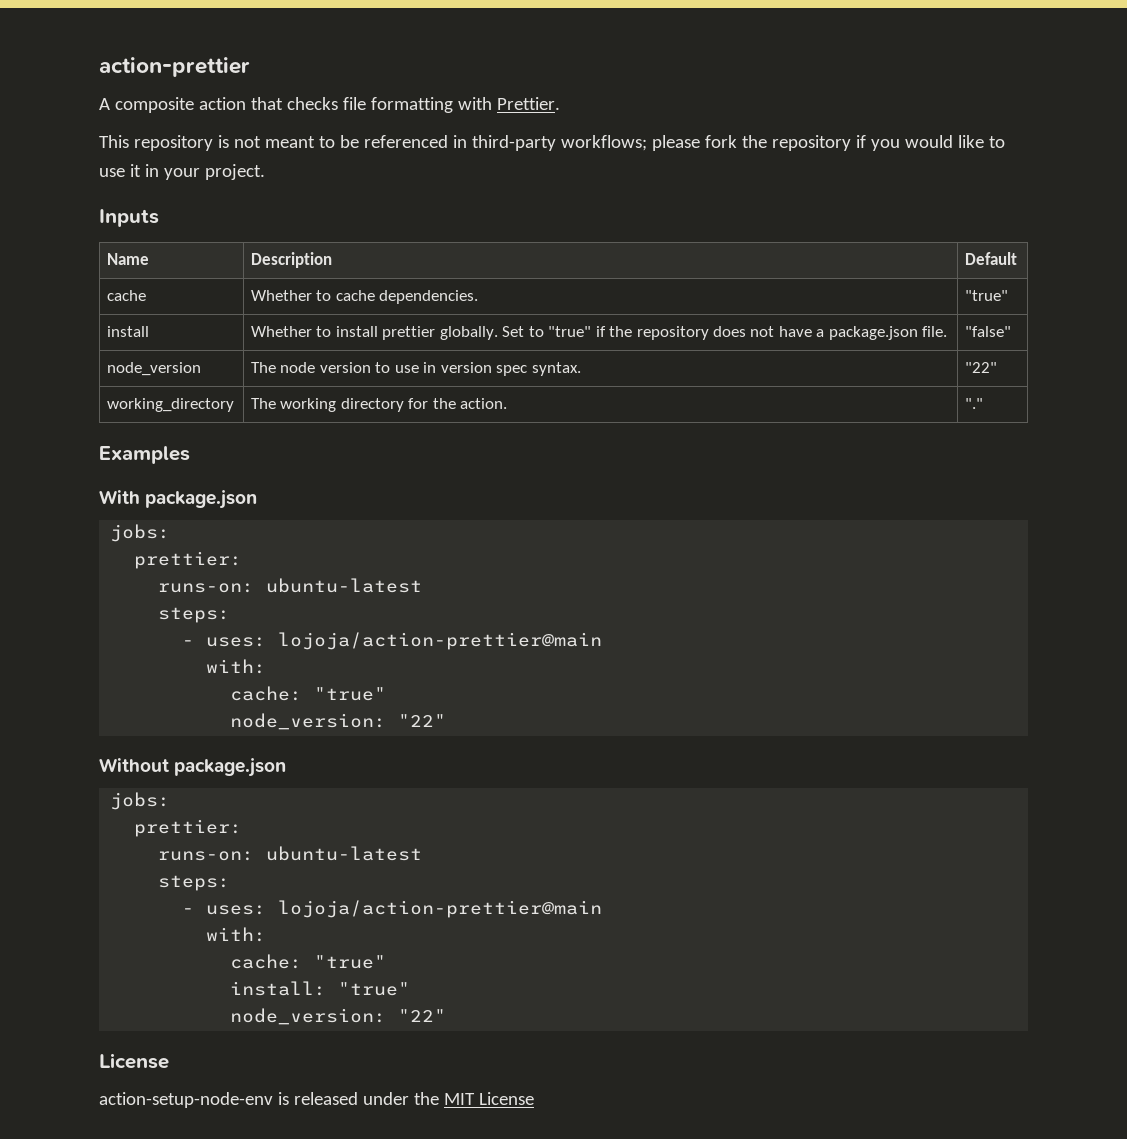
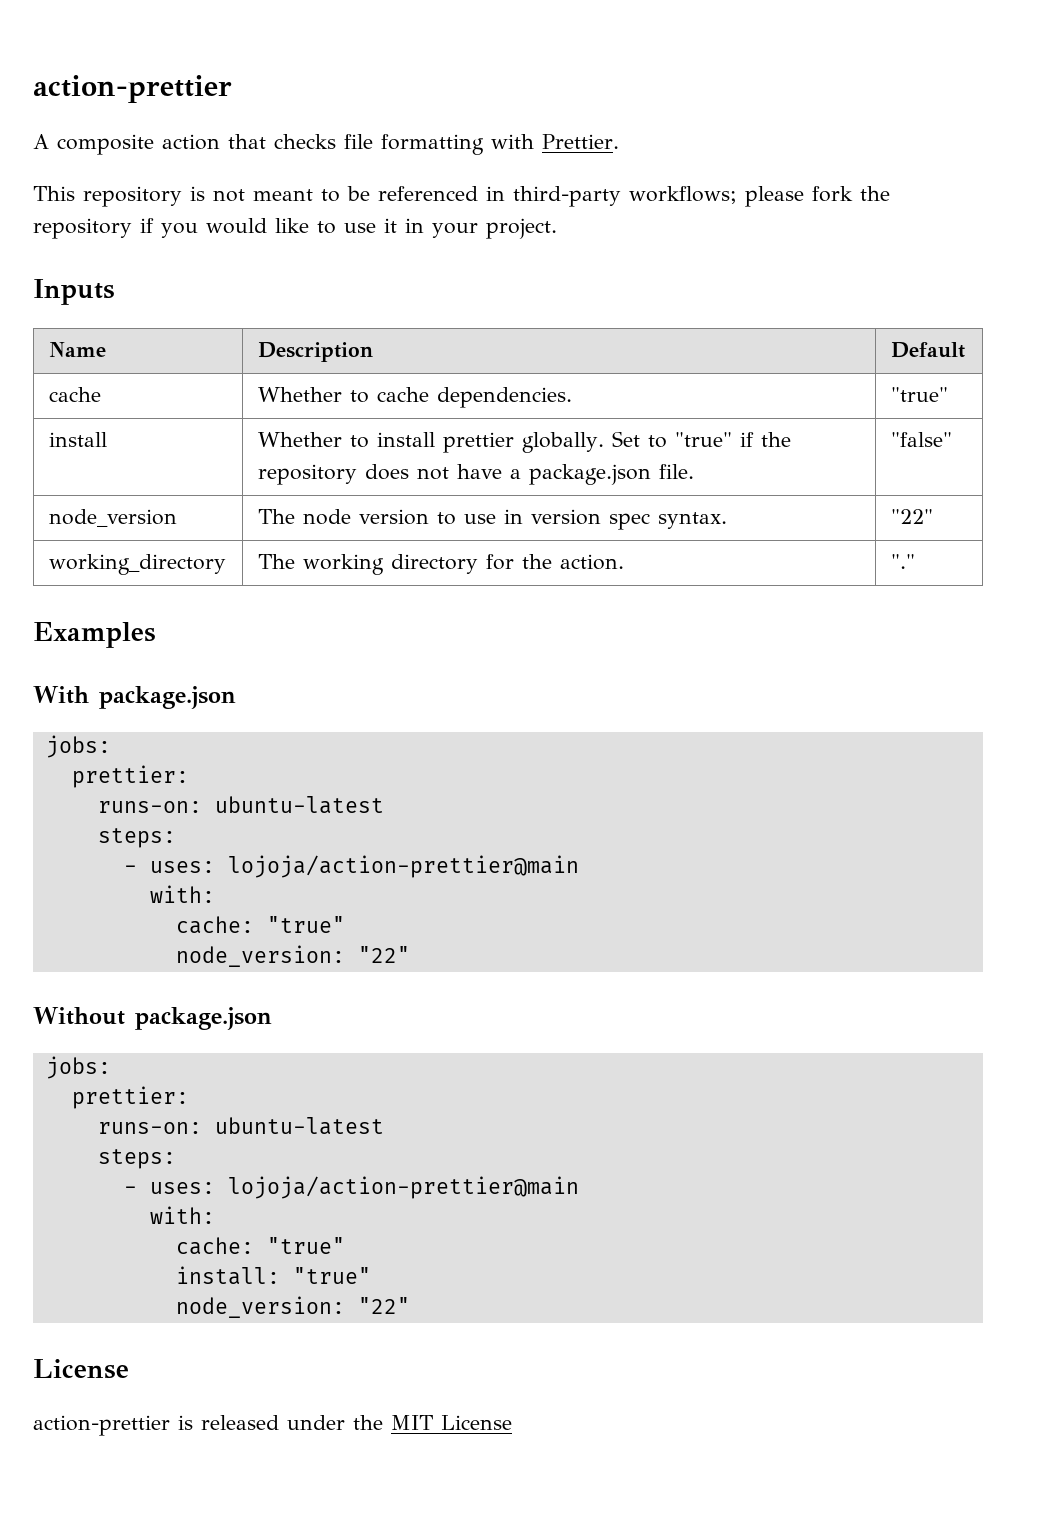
- action-setup-node-env is released under the MIT License
+ action-prettier is released under the MIT License

